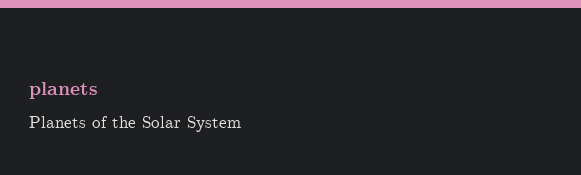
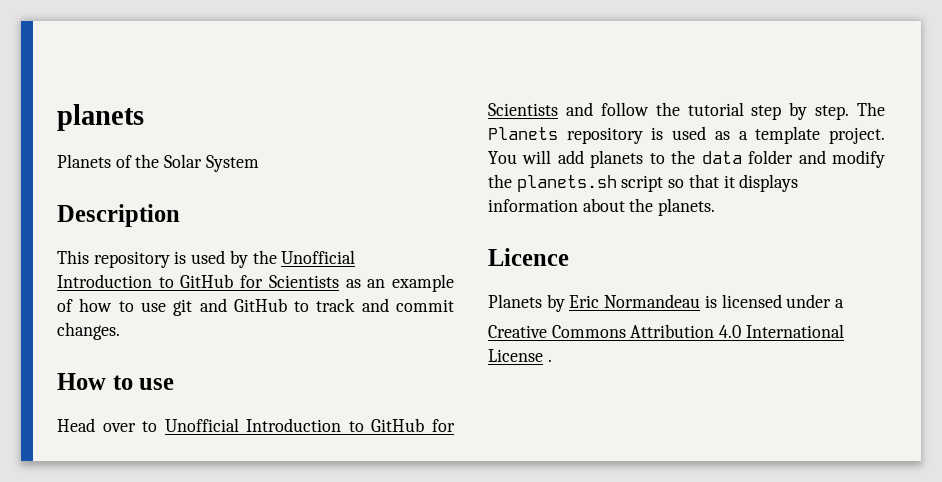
+ Description
+ This repository is used by the Unofficial Introduction to GitHub for Scientists as an example of how to use git and GitHub to track and commit changes.
+ How to use
+ Head over to Unofficial Introduction to GitHub for Scientists and follow the tutorial step by step. The Planets repository is used as a template project. You will add planets to the data folder and modify the planets.sh script so that it displays information about the planets.
+ Licence
+ Planets by Eric Normandeau is licensed under a
+ Creative Commons Attribution 4.0 International License .

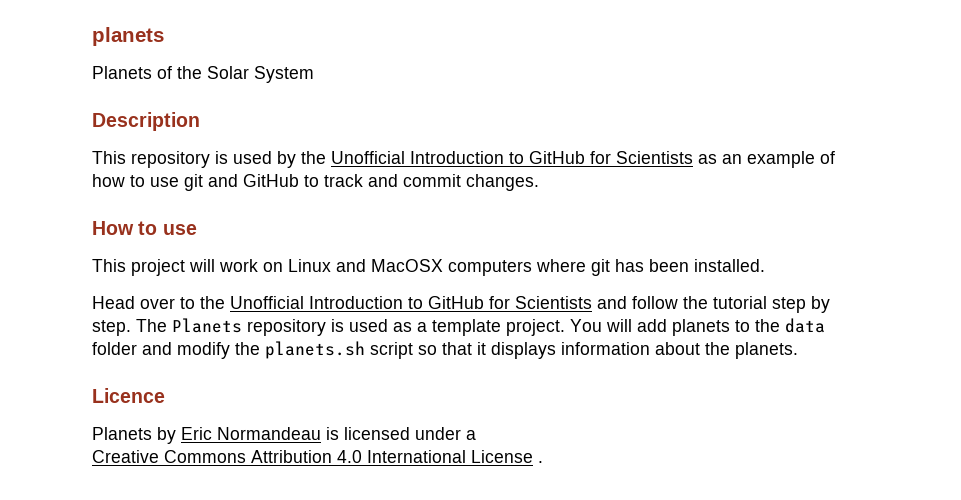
+ This project will work on Linux and MacOSX computers where git has been installed.
- Head over to Unofficial Introduction to GitHub for Scientists and follow the tutorial step by step.
+ Head over to the Unofficial Introduction to GitHub for Scientists and follow the tutorial step by step.

